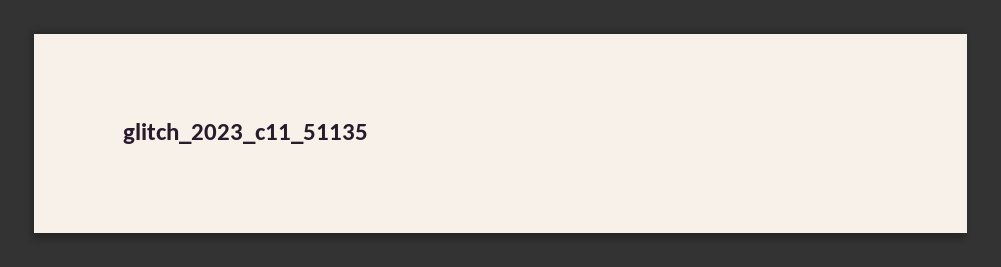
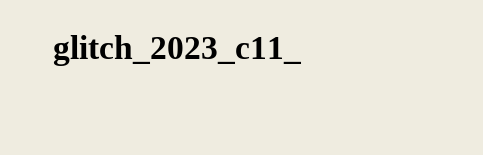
- glitch_2023_c11_51135
+ glitch_2023_c11_

